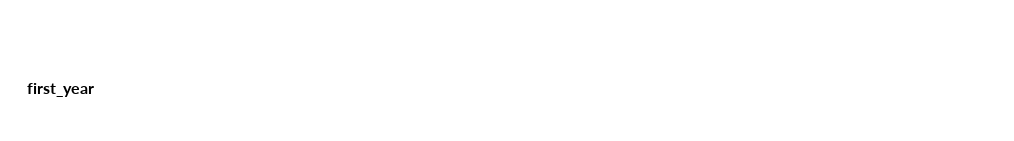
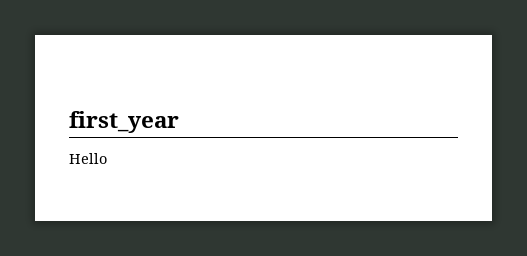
+ Hello

